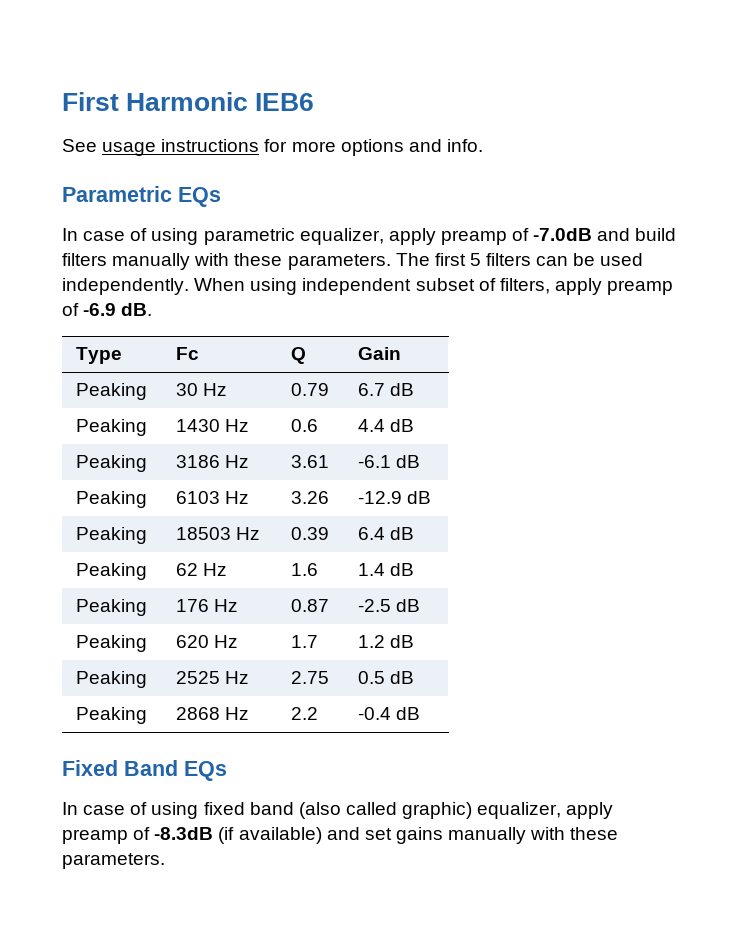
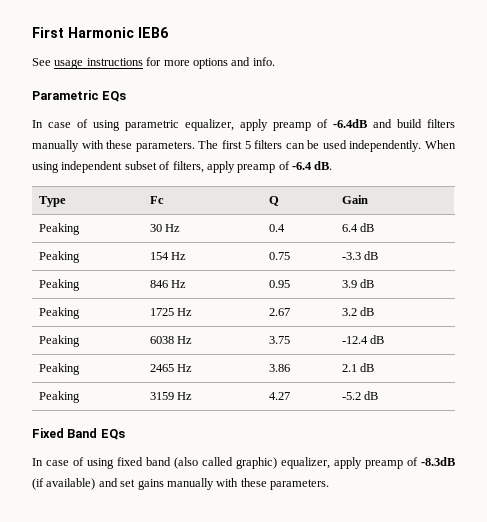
- In case of using parametric equalizer, apply preamp of -7.0dB and build filters manually with these parameters.
+ In case of using parametric equalizer, apply preamp of -6.4dB and build filters manually with these parameters.
- When using independent subset of filters, apply preamp of -6.9 dB.
+ When using independent subset of filters, apply preamp of -6.4 dB.
- Peaking | 30 Hz | 0.79 | 6.7 dB
- Peaking | 1430 Hz | 0.6 | 4.4 dB
- Peaking | 3186 Hz | 3.61 | -6.1 dB
- Peaking | 6103 Hz | 3.26 | -12.9 dB
- Peaking | 18503 Hz | 0.39 | 6.4 dB
+ Peaking | 30 Hz | 0.4 | 6.4 dB
- Peaking | 62 Hz | 1.6 | 1.4 dB
- Peaking | 176 Hz | 0.87 | -2.5 dB
- Peaking | 620 Hz | 1.7 | 1.2 dB
- Peaking | 2525 Hz | 2.75 | 0.5 dB
- Peaking | 2868 Hz | 2.2 | -0.4 dB
+ Peaking | 154 Hz | 0.75 | -3.3 dB
+ Peaking | 846 Hz | 0.95 | 3.9 dB
+ Peaking | 1725 Hz | 2.67 | 3.2 dB
+ Peaking | 6038 Hz | 3.75 | -12.4 dB
+ Peaking | 2465 Hz | 3.86 | 2.1 dB
+ Peaking | 3159 Hz | 4.27 | -5.2 dB

